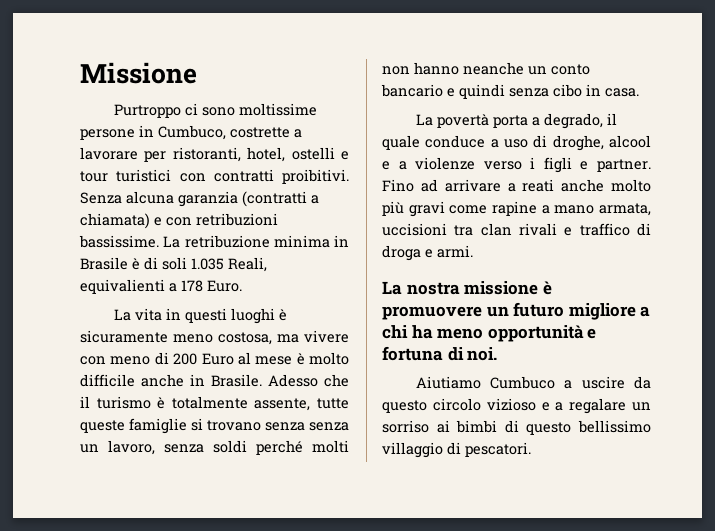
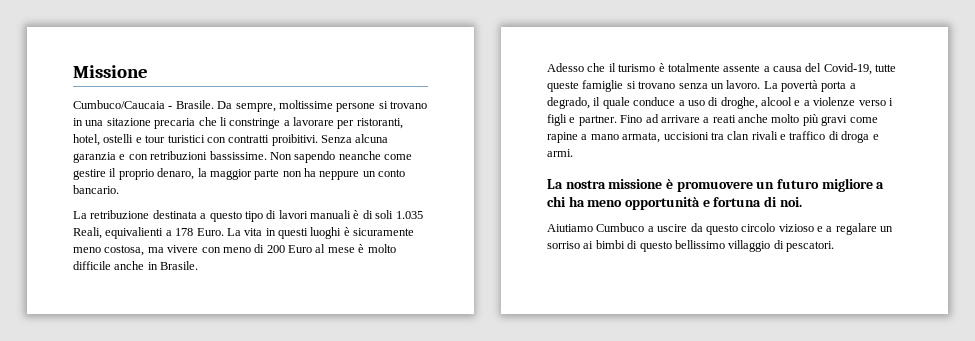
- Purtroppo ci sono moltissime persone in Cumbuco, costrette a lavorare per ristoranti, hotel, ostelli e tour turistici con contratti proibitivi.
+ Cumbuco/Caucaia - Brasile. Da sempre, moltissime persone si trovano in una sitazione precaria che li constringe a lavorare per ristoranti, hotel, ostelli e tour turistici con contratti proibitivi.
- Senza alcuna garanzia (contratti a chiamata) e con retribuzioni bassissime.
+ Senza alcuna garanzia e con retribuzioni bassissime.
- La retribuzione minima in Brasile è di soli 1.035 Reali, equivalienti a 178 Euro.
- La vita in questi luoghi è sicuramente meno costosa, ma vivere con meno di 200 Euro al mese è molto difficile anche in Brasile. Adesso che il turismo è totalmente assente, tutte queste famiglie si trovano senza senza un lavoro, senza soldi perché molti non hanno neanche un conto bancario e quindi senza cibo in casa.
- La povertà porta a degrado, il quale conduce a uso di droghe, alcool e a violenze verso i figli e partner.
+ Non sapendo neanche come gestire il proprio denaro, la maggior parte non ha neppure un conto bancario.
+ La retribuzione destinata a questo tipo di lavori manuali è di soli 1.035 Reali, equivalienti a 178 Euro. La vita in questi luoghi è sicuramente meno costosa, ma vivere con meno di 200 Euro al mese è molto difficile anche in Brasile.
+ Adesso che il turismo è totalmente assente a causa del Covid-19, tutte queste famiglie si trovano senza un lavoro. La povertà porta a degrado, il quale conduce a uso di droghe, alcool e a violenze verso i figli e partner.

